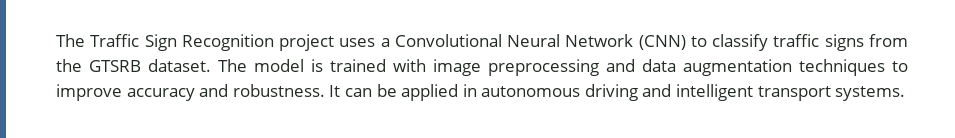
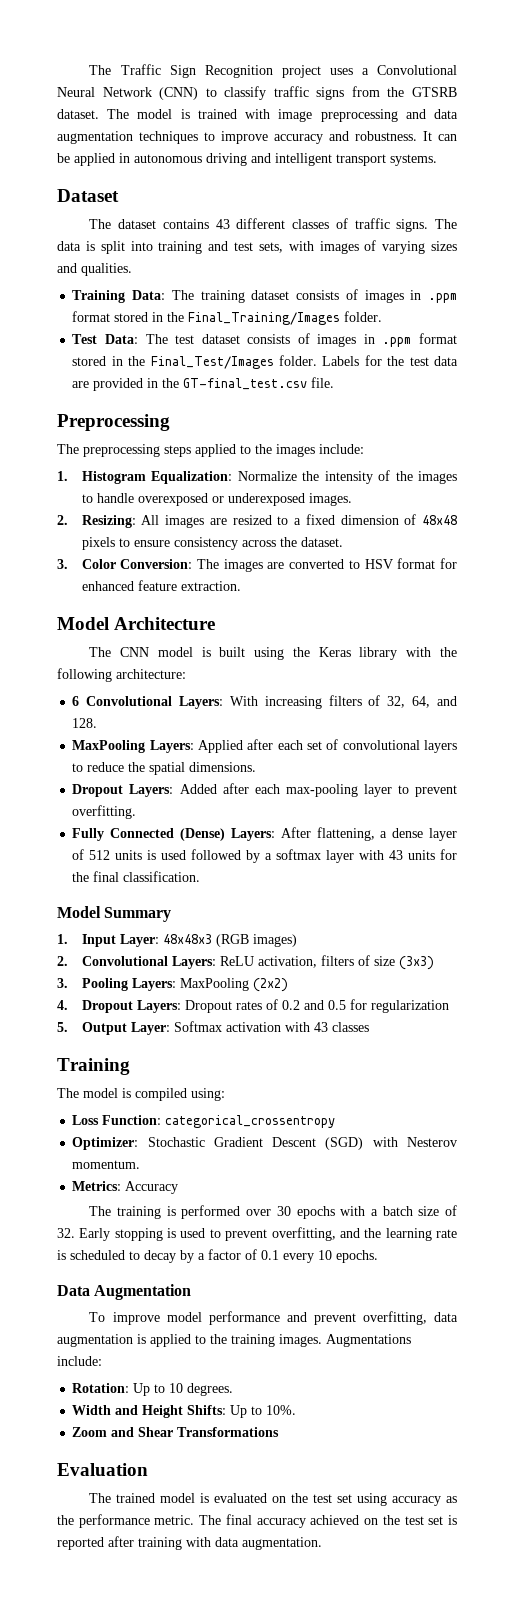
+ Dataset
+ The dataset contains 43 different classes of traffic signs. The data is split into training and test sets, with images of varying sizes and qualities.
+ Training Data: The training dataset consists of images in .ppm format stored in the Final_Training/Images folder.
+ Test Data: The test dataset consists of images in .ppm format stored in the Final_Test/Images folder. Labels for the test data are provided in the GT-final_test.csv file.
+ Preprocessing
+ The preprocessing steps applied to the images include:
+ 1. Histogram Equalization: Normalize the intensity of the images to handle overexposed or underexposed images.
+ 2. Resizing: All images are resized to a fixed dimension of 48x48 pixels to ensure consistency across the dataset.
+ 3. Color Conversion: The images are converted to HSV format for enhanced feature extraction.
+ Model Architecture
+ The CNN model is built using the Keras library with the following architecture:
+ 6 Convolutional Layers: With increasing filters of 32, 64, and 128.
+ MaxPooling Layers: Applied after each set of convolutional layers to reduce the spatial dimensions.
+ Dropout Layers: Added after each max-pooling layer to prevent overfitting.
+ Fully Connected (Dense) Layers: After flattening, a dense layer of 512 units is used followed by a softmax layer with 43 units for the final classification.
+ Model Summary
+ 1. Input Layer: 48x48x3 (RGB images)
+ 2. Convolutional Layers: ReLU activation, filters of size (3x3)
+ 3. Pooling Layers: MaxPooling (2x2)
+ 4. Dropout Layers: Dropout rates of 0.2 and 0.5 for regularization
+ 5. Output Layer: Softmax activation with 43 classes
+ Training
+ The model is compiled using:
+ Loss Function: categorical_crossentropy
+ Optimizer: Stochastic Gradient Descent (SGD) with Nesterov momentum.
+ Metrics: Accuracy
+ The training is performed over 30 epochs with a batch size of 32. Early stopping is used to prevent overfitting, and the learning rate is scheduled to decay by a factor of 0.1 every 10 epochs.
+ Data Augmentation
+ To improve model performance and prevent overfitting, data augmentation is applied to the training images. Augmentations include:
+ Rotation: Up to 10 degrees.
+ Width and Height Shifts: Up to 10%.
+ Zoom and Shear Transformations
+ Evaluation
+ The trained model is evaluated on the test set using accuracy as the performance metric. The final accuracy achieved on the test set is reported after training with data augmentation.

